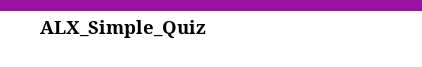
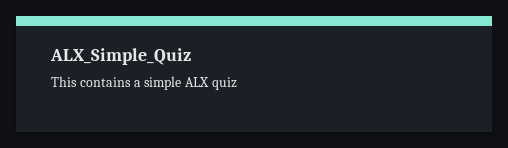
+ This contains a simple ALX quiz

